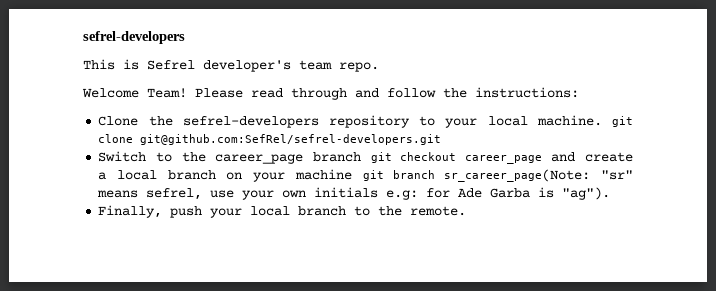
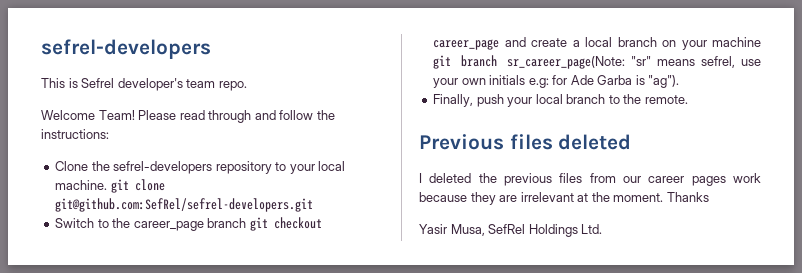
+ Previous files deleted
+ I deleted the previous files from our career pages work because they are irrelevant at the moment. Thanks
+ Yasir Musa, SefRel Holdings Ltd.

